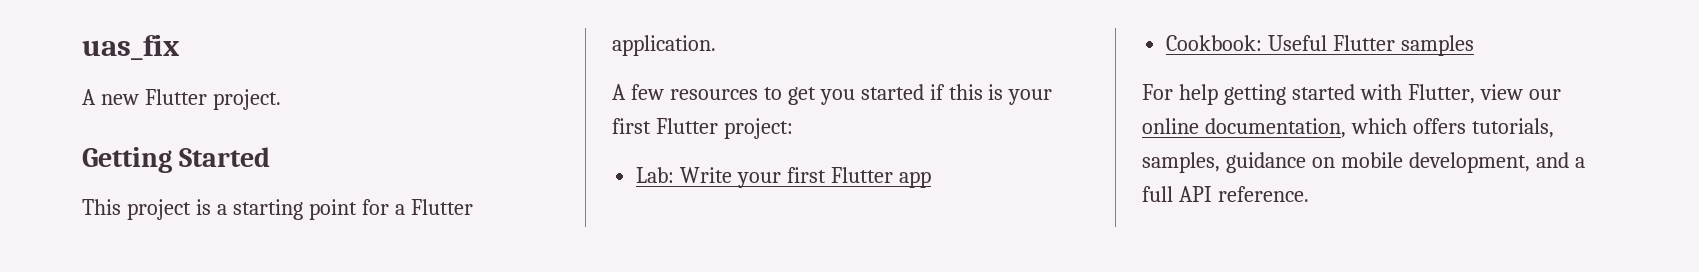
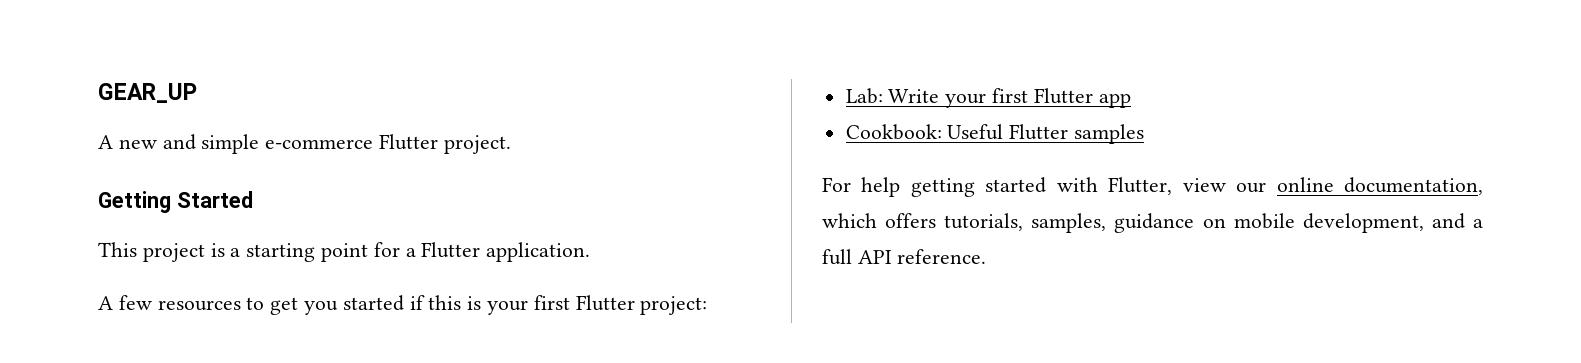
- uas_fix
+ GEAR_UP
- A new Flutter project.
+ A new and simple e-commerce Flutter project.

